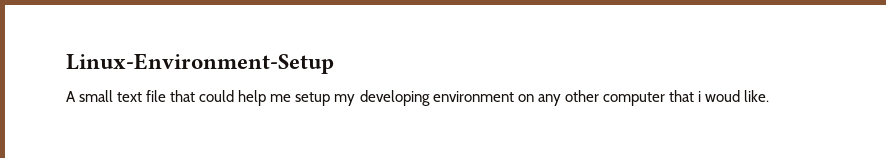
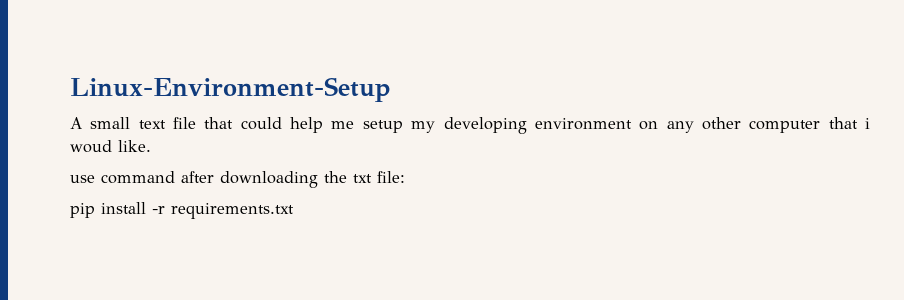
+ use command after downloading the txt file:
+ pip install -r requirements.txt

